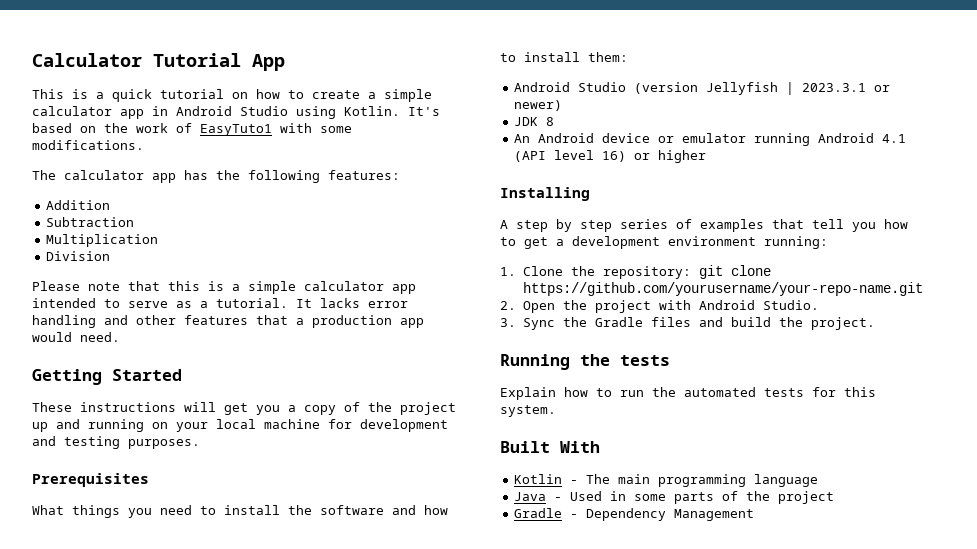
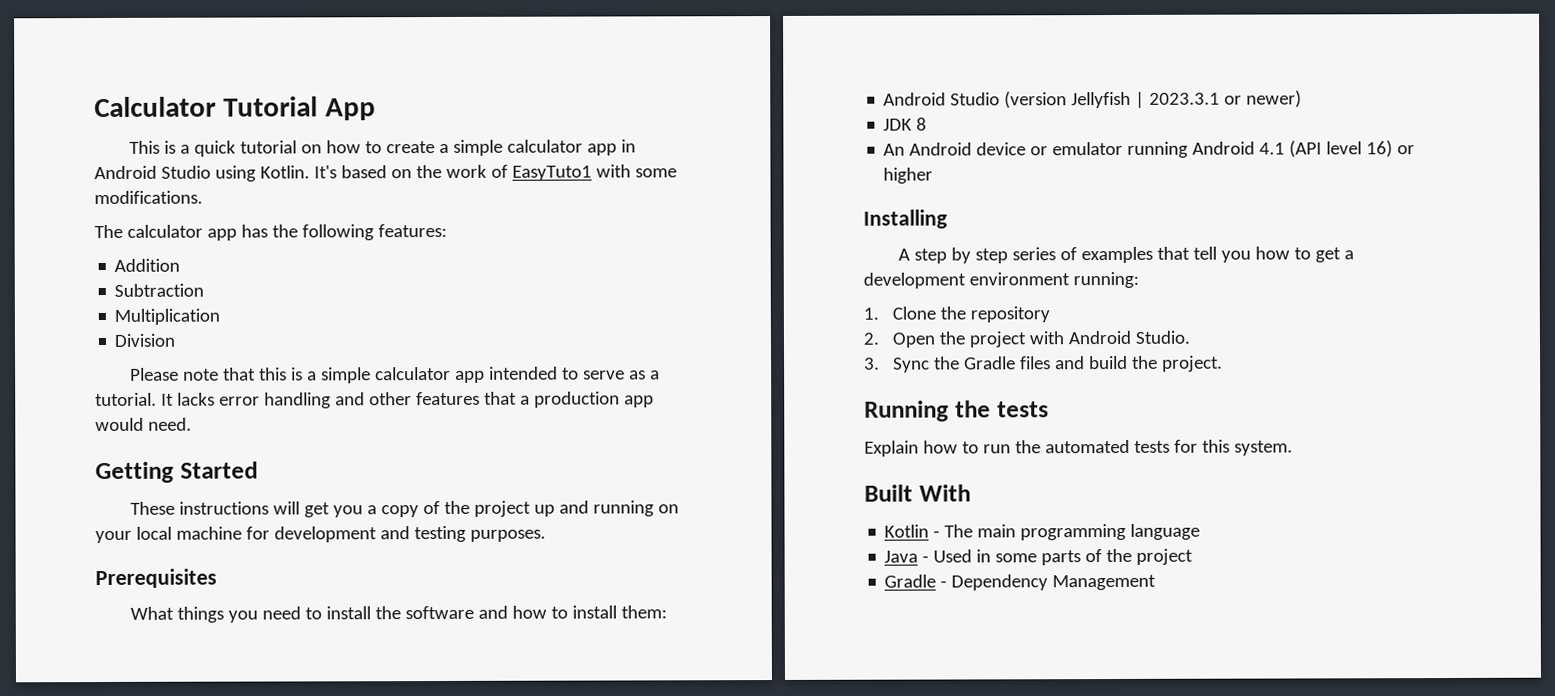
- 1. Clone the repository: git clone https://github.com/yourusername/your-repo-name.git
+ 1. Clone the repository

